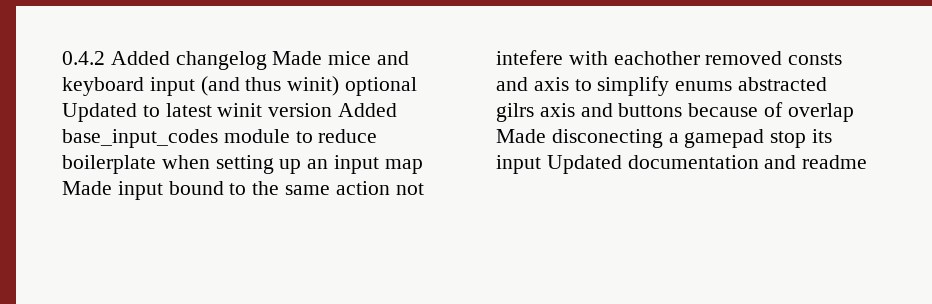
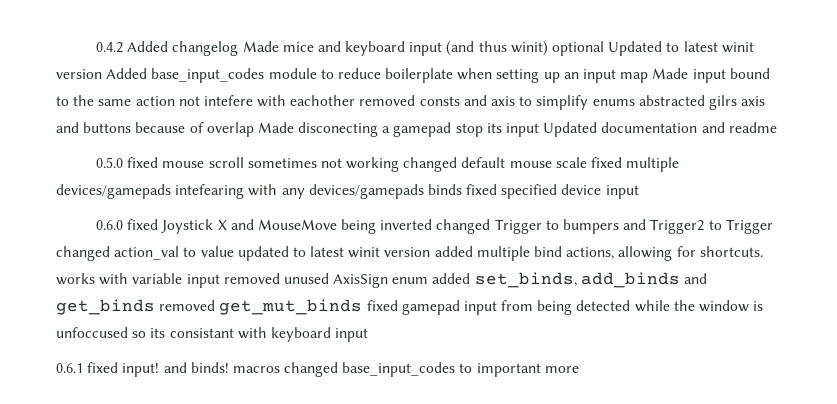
+ 0.5.0 fixed mouse scroll sometimes not working changed default mouse scale fixed multiple devices/gamepads intefearing with any devices/gamepads binds fixed specified device input
+ 0.6.0 fixed Joystick X and MouseMove being inverted changed Trigger to bumpers and Trigger2 to Trigger changed action_val to value updated to latest winit version added multiple bind actions, allowing for shortcuts. works with variable input removed unused AxisSign enum added set_binds, add_binds and get_binds removed get_mut_binds fixed gamepad input from being detected while the window is unfoccused so its consistant with keyboard input
+ 0.6.1 fixed input! and binds! macros changed base_input_codes to important more

